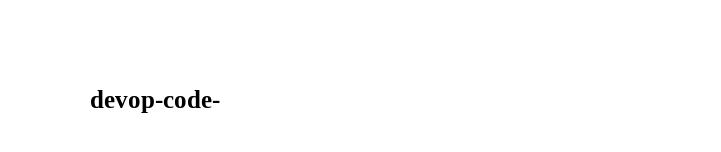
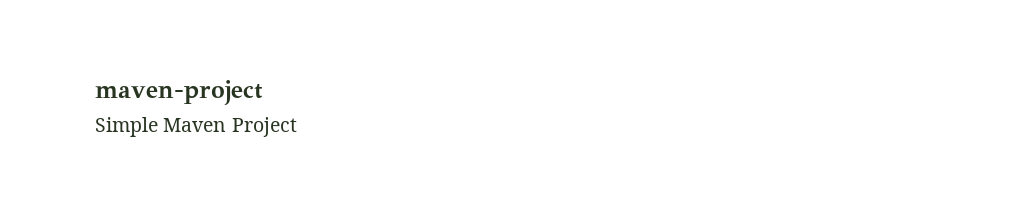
- devop-code-
+ maven-project
+ Simple Maven Project

